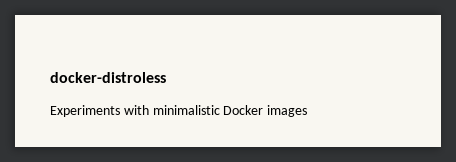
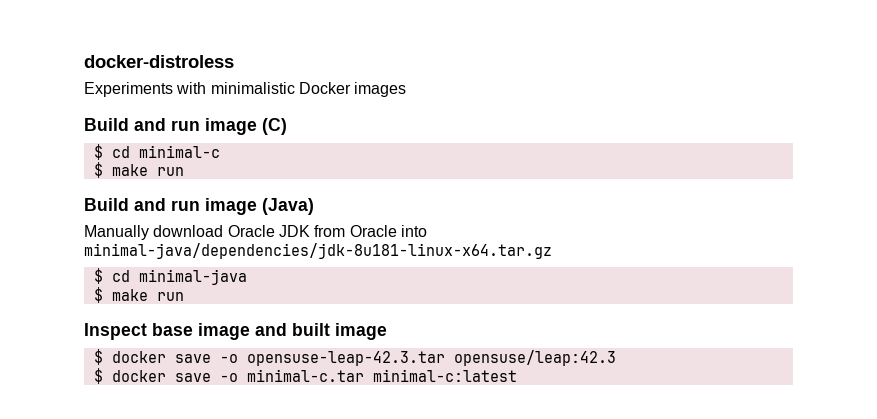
+ Build and run image (C)
+ $ cd minimal-c
+ $ make run
+ Build and run image (Java)
+ Manually download Oracle JDK from Oracle into minimal-java/dependencies/jdk-8u181-linux-x64.tar.gz
+ $ cd minimal-java
+ $ make run
+ Inspect base image and built image
+ $ docker save -o opensuse-leap-42.3.tar opensuse/leap:42.3
+ $ docker save -o minimal-c.tar minimal-c:latest

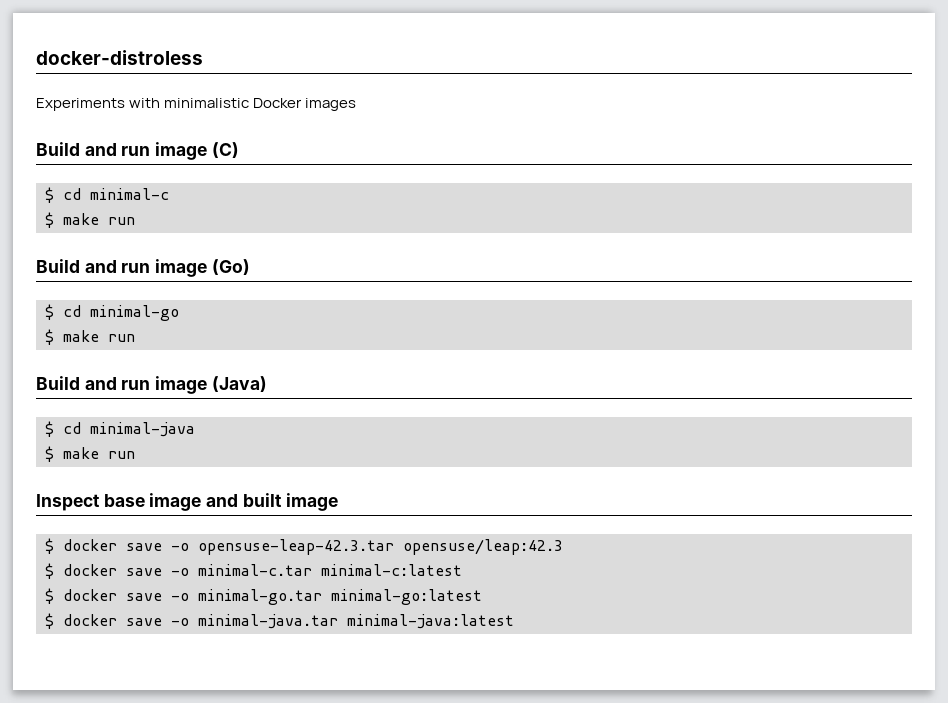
+ Build and run image (Go)
+ $ cd minimal-go
+ $ make run
- Manually download Oracle JDK from Oracle into minimal-java/dependencies/jdk-8u181-linux-x64.tar.gz
+ $ docker save -o minimal-go.tar minimal-go:latest
+ $ docker save -o minimal-java.tar minimal-java:latest

